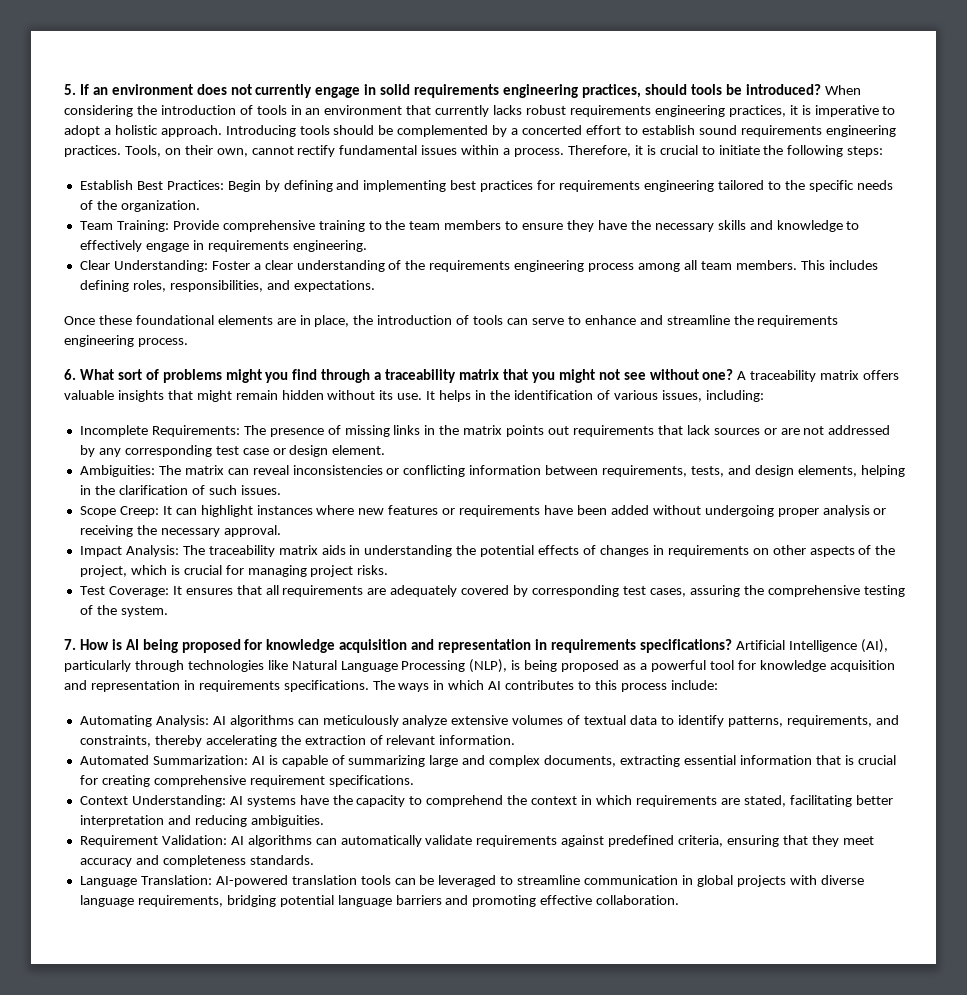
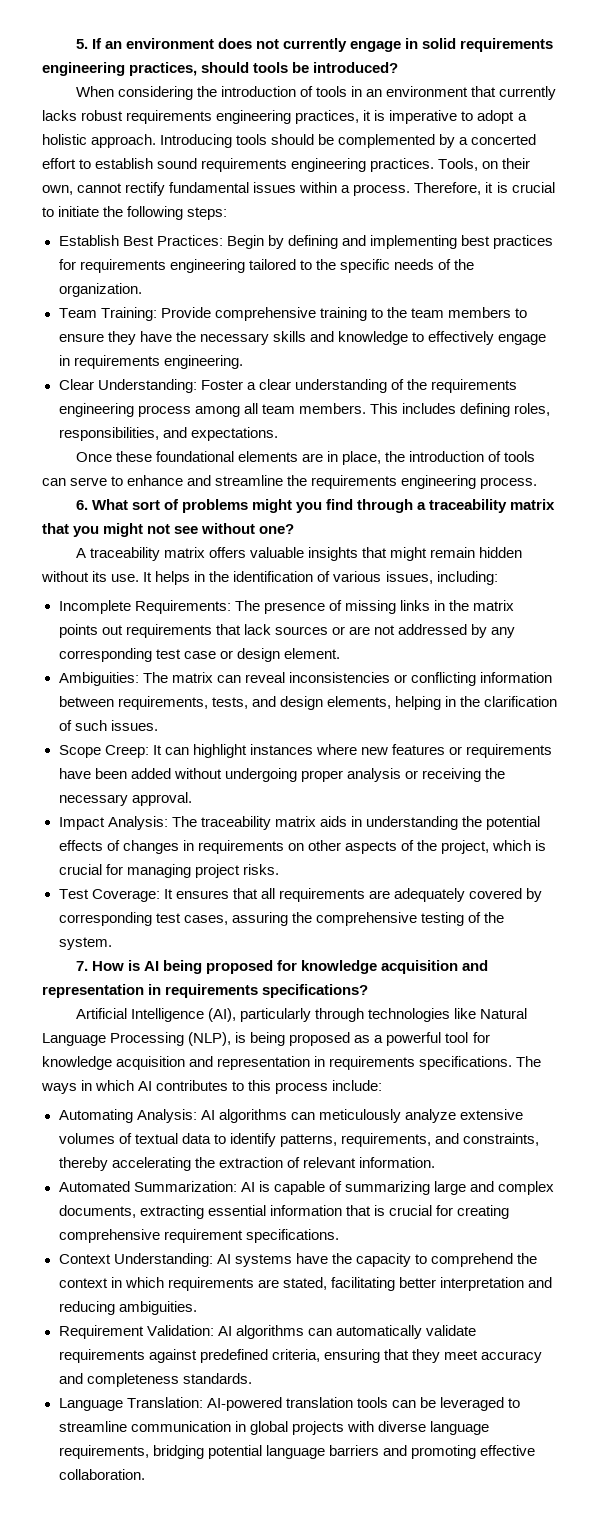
- 5. If an environment does not currently engage in solid requirements engineering practices, should tools be introduced? When considering the introduction of tools in an environment that currently lacks robust requirements engineering practices, it is imperative to adopt a holistic approach.
+ 5. If an environment does not currently engage in solid requirements engineering practices, should tools be introduced?
+ When considering the introduction of tools in an environment that currently lacks robust requirements engineering practices, it is imperative to adopt a holistic approach.
- 6. What sort of problems might you find through a traceability matrix that you might not see without one? A traceability matrix offers valuable insights that might remain hidden without its use.
+ 6. What sort of problems might you find through a traceability matrix that you might not see without one?
+ A traceability matrix offers valuable insights that might remain hidden without its use.
- 7. How is AI being proposed for knowledge acquisition and representation in requirements specifications? Artificial Intelligence (AI), particularly through technologies like Natural Language Processing (NLP), is being proposed as a powerful tool for knowledge acquisition and representation in requirements specifications.
+ 7. How is AI being proposed for knowledge acquisition and representation in requirements specifications?
+ Artificial Intelligence (AI), particularly through technologies like Natural Language Processing (NLP), is being proposed as a powerful tool for knowledge acquisition and representation in requirements specifications.

